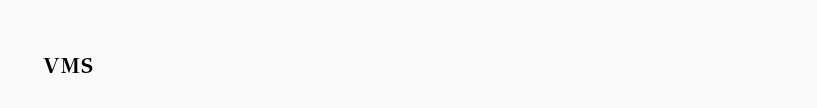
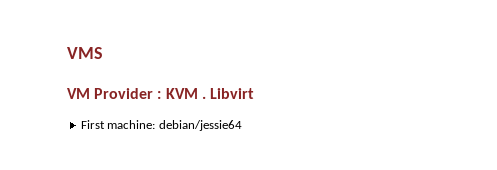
+ VM Provider : KVM . Libvirt
+ First machine: debian/jessie64

